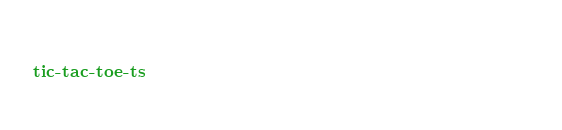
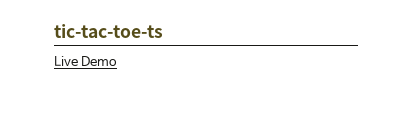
+ Live Demo

